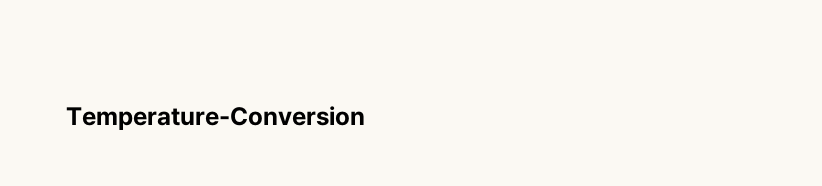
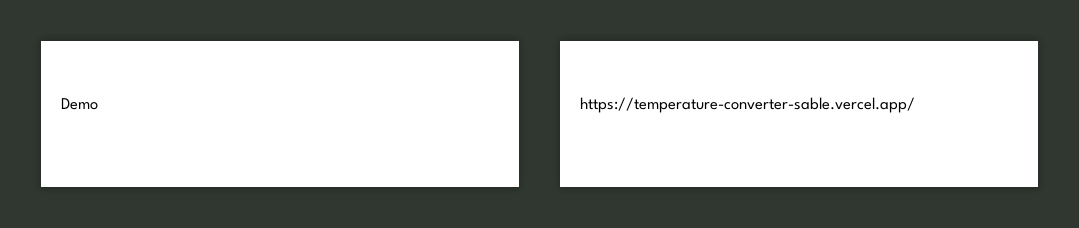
- Temperature-Conversion
+ Demo
+ https://temperature-converter-sable.vercel.app/

